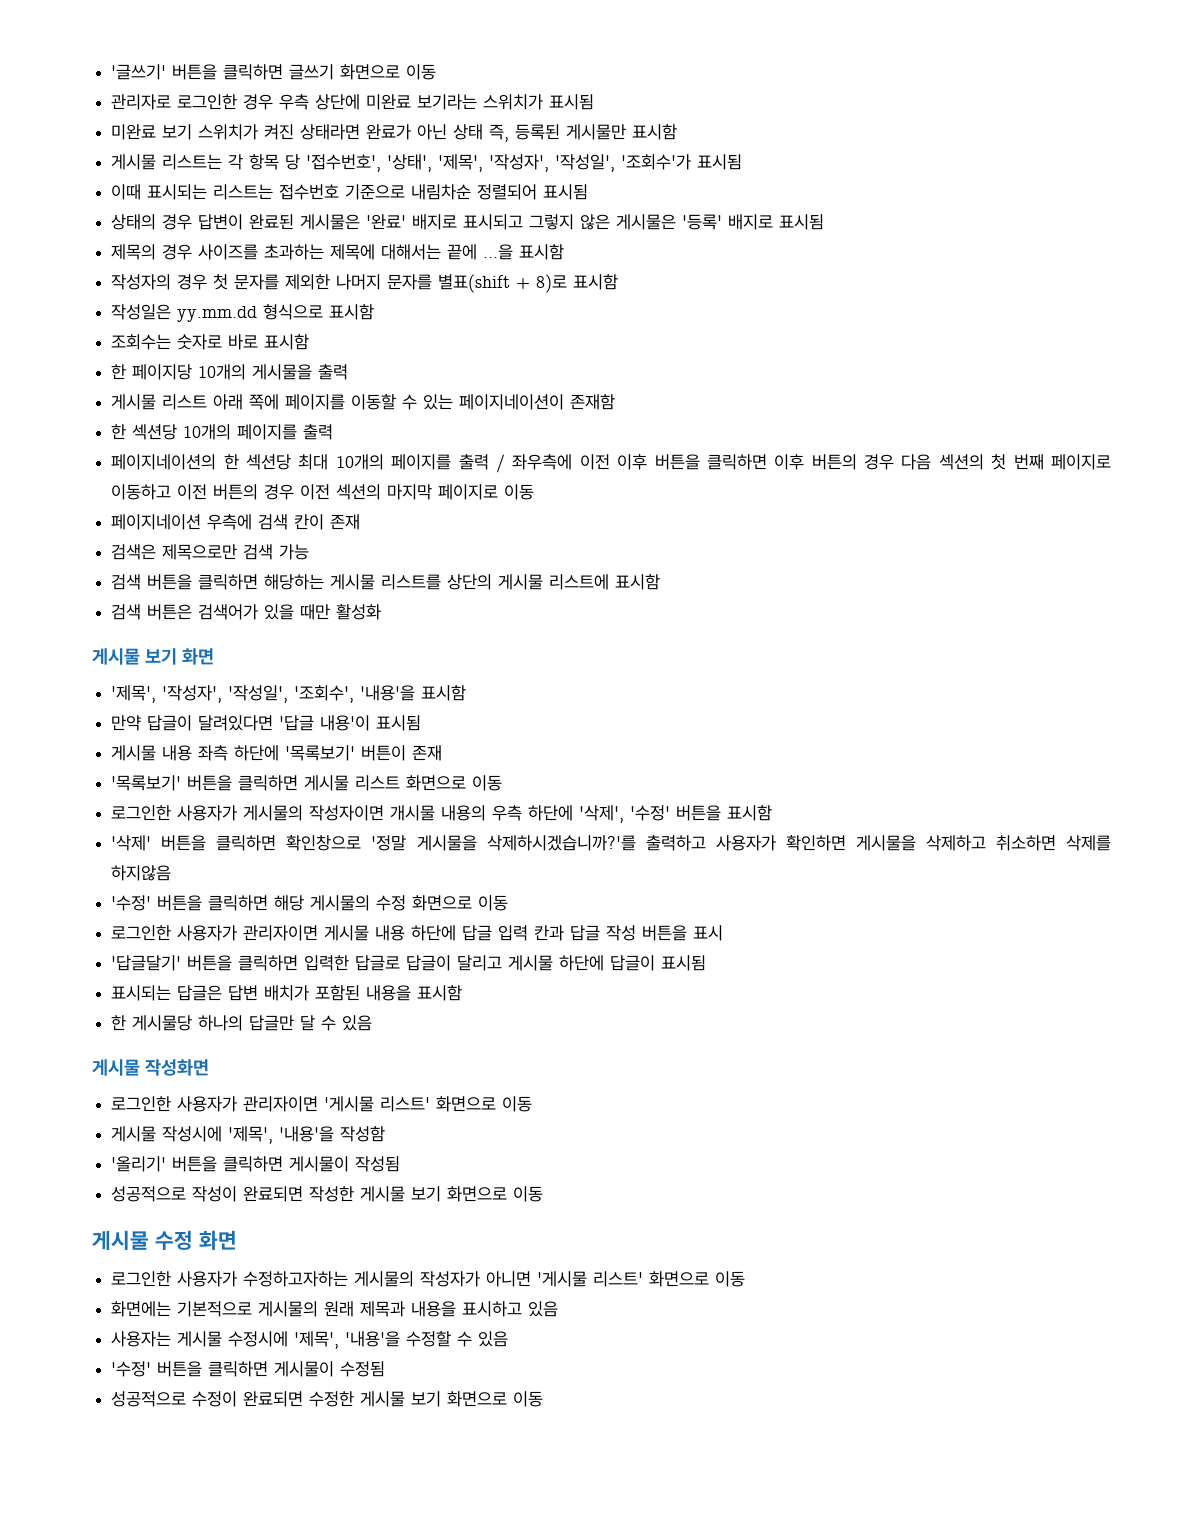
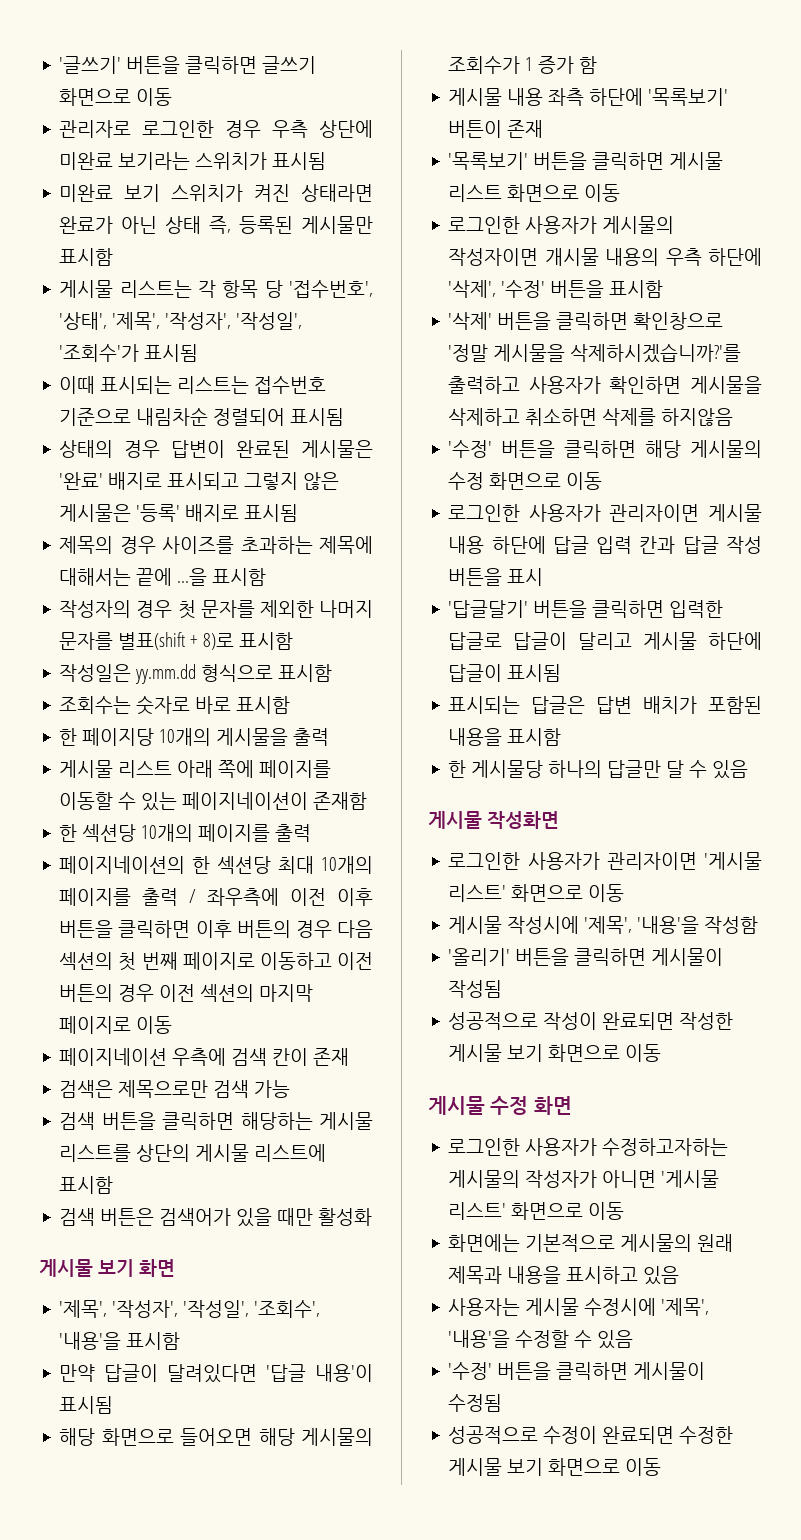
+ 해당 화면으로 들어오면 해당 게시물의 조회수가 1 증가 함

